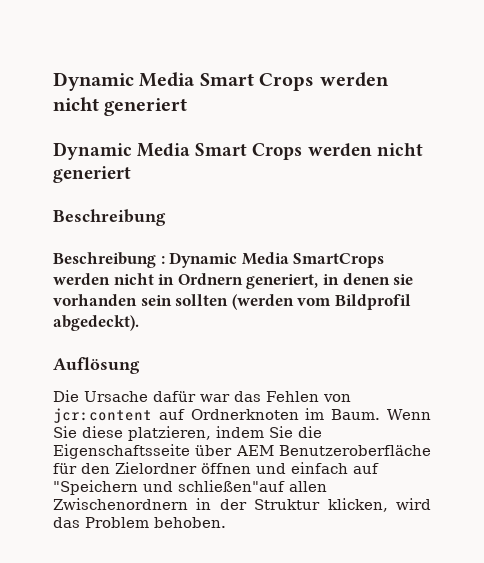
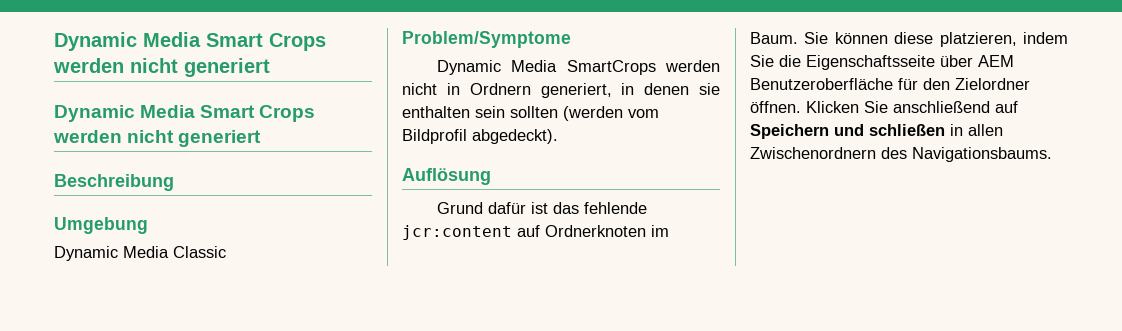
- Beschreibung : Dynamic Media SmartCrops werden nicht in Ordnern generiert, in denen sie vorhanden sein sollten (werden vom Bildprofil abgedeckt).
+ Umgebung
+ Dynamic Media Classic
+ Problem/Symptome
+ Dynamic Media SmartCrops werden nicht in Ordnern generiert, in denen sie enthalten sein sollten (werden vom Bildprofil abgedeckt).
- Die Ursache dafür war das Fehlen von jcr:content auf Ordnerknoten im Baum.
+ Grund dafür ist das fehlende jcr:content auf Ordnerknoten im Baum.
- Wenn Sie diese platzieren, indem Sie die Eigenschaftsseite über AEM Benutzeroberfläche für den Zielordner öffnen und einfach auf "Speichern und schließen"auf allen Zwischenordnern in der Struktur klicken, wird das Problem behoben.
+ Sie können diese platzieren, indem Sie die Eigenschaftsseite über AEM Benutzeroberfläche für den Zielordner öffnen. Klicken Sie anschließend auf Speichern und schließen in allen Zwischenordnern des Navigationsbaums.

